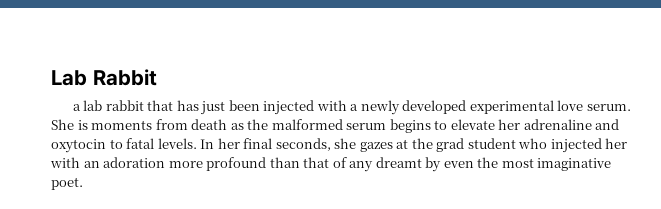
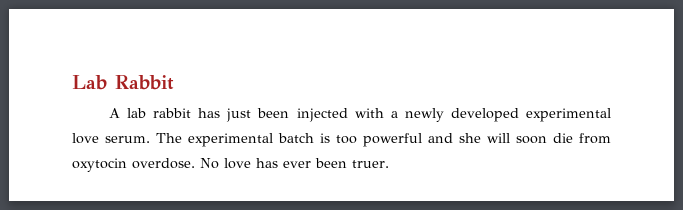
- a lab rabbit that has just been injected with a newly developed experimental love serum.
+ A lab rabbit has just been injected with a newly developed experimental love serum.
- She is moments from death as the malformed serum begins to elevate her adrenaline and oxytocin to fatal levels. In her final seconds, she gazes at the grad student who injected her with an adoration more profound than that of any dreamt by even the most imaginative poet.
+ The experimental batch is too powerful and she will soon die from oxytocin overdose. No love has ever been truer.

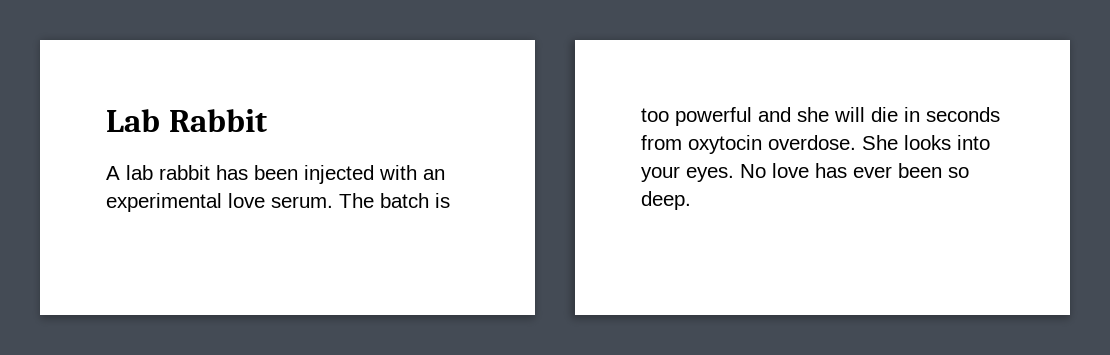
- A lab rabbit has just been injected with a newly developed experimental love serum.
+ A lab rabbit has been injected with an experimental love serum.
- The experimental batch is too powerful and she will soon die from oxytocin overdose.
+ The batch is too powerful and she will die in seconds from oxytocin overdose. She looks into your eyes.
- No love has ever been truer.
+ No love has ever been so deep.

